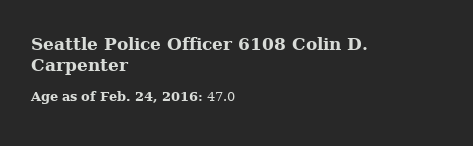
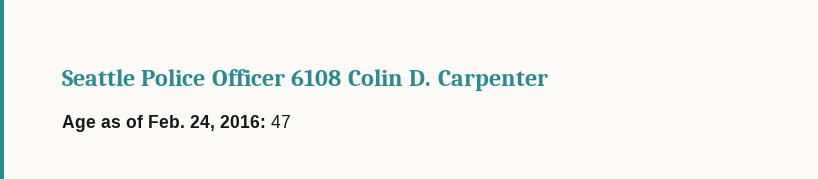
- Age as of Feb. 24, 2016: 47.0
+ Age as of Feb. 24, 2016: 47

